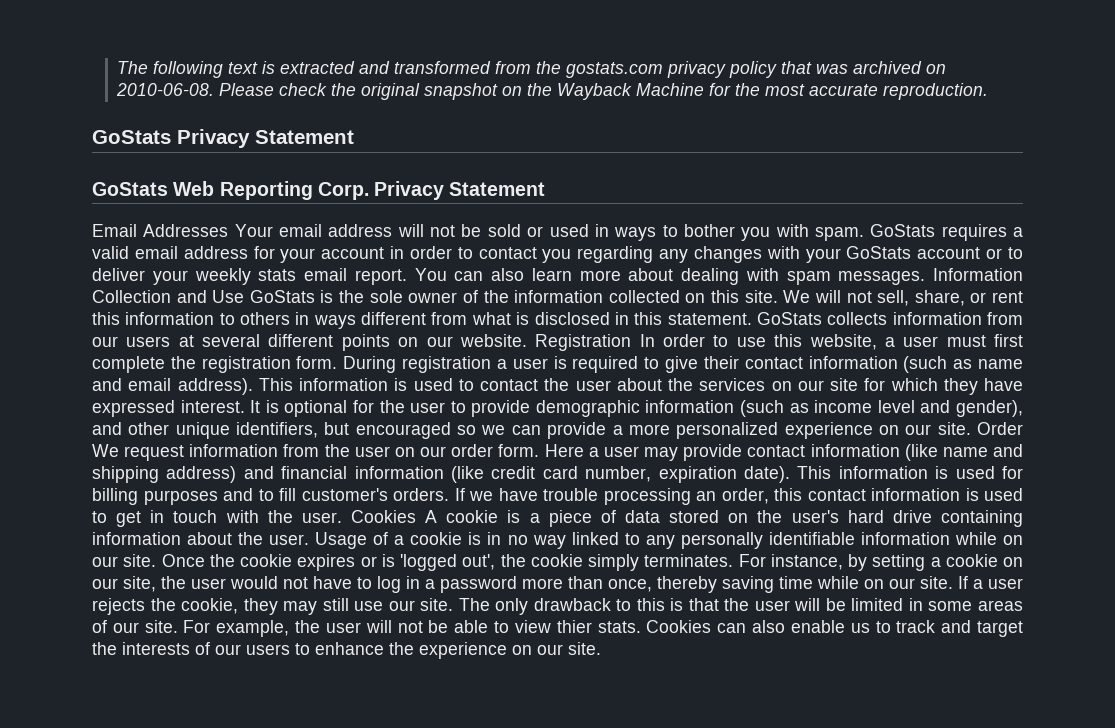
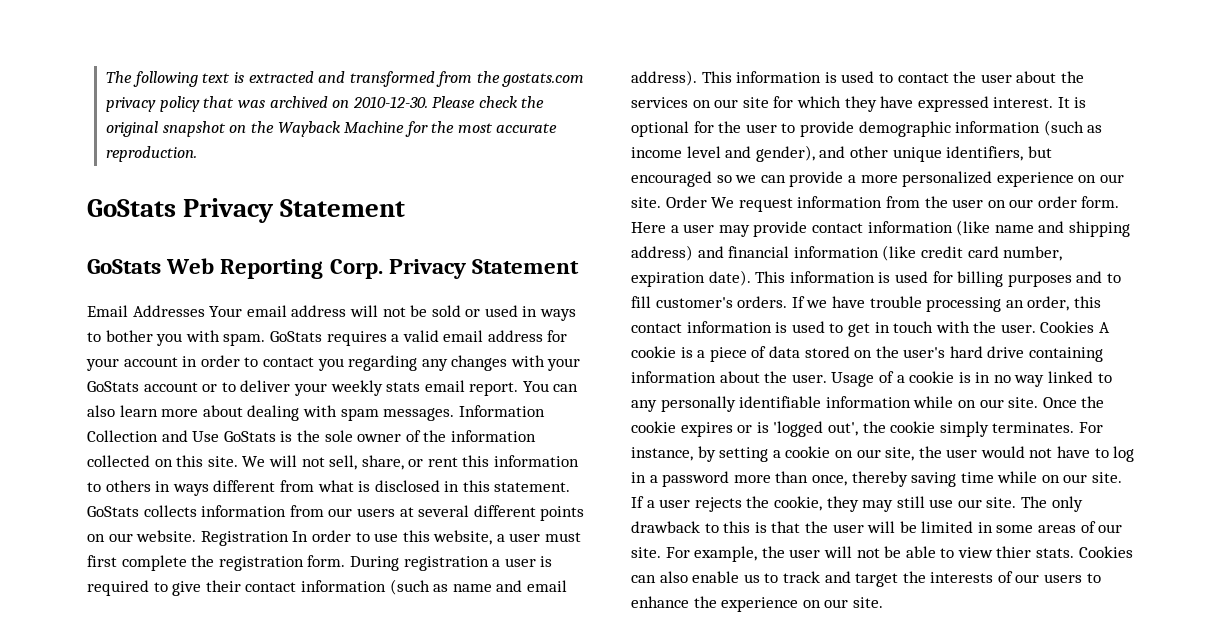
- The following text is extracted and transformed from the gostats.com privacy policy that was archived on 2010-06-08.
+ The following text is extracted and transformed from the gostats.com privacy policy that was archived on 2010-12-30.

